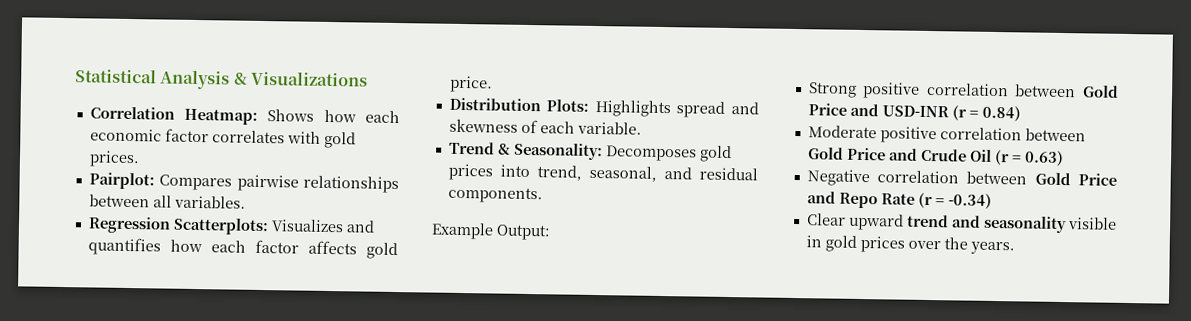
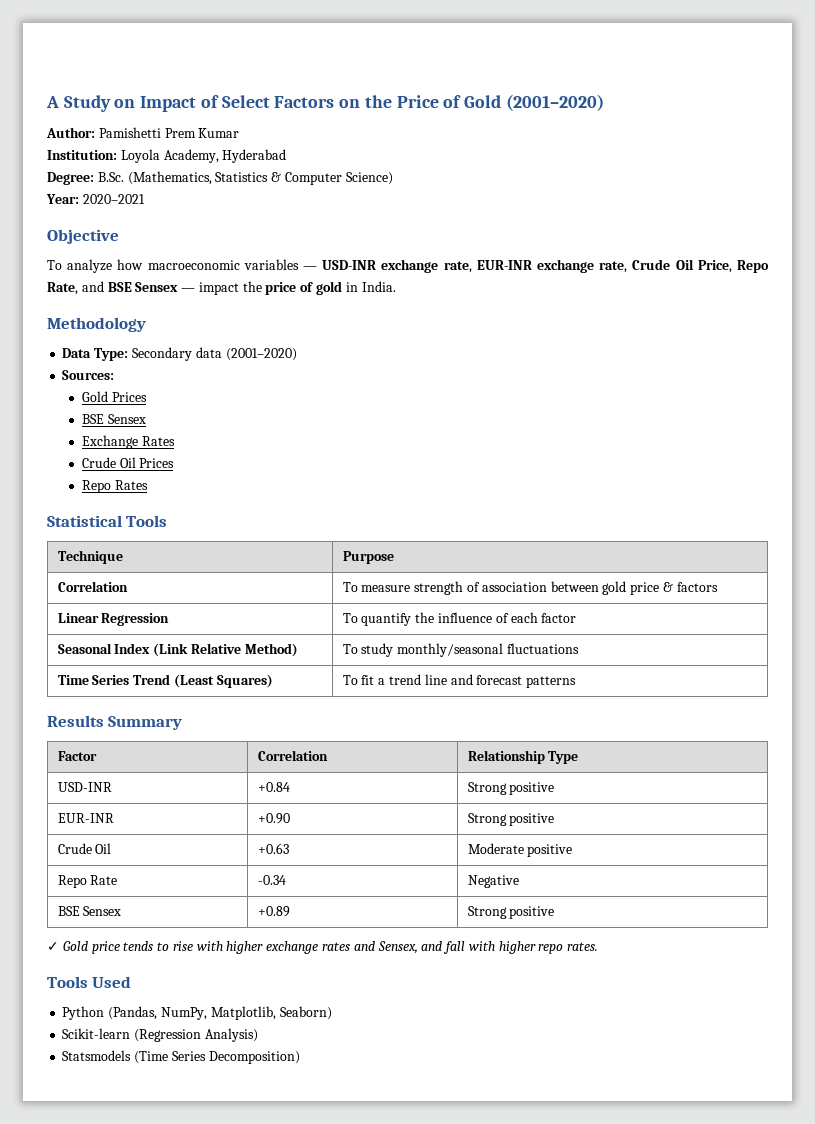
- Statistical Analysis & Visualizations
- Correlation Heatmap: Shows how each economic factor correlates with gold prices.
- Pairplot: Compares pairwise relationships between all variables.
- Regression Scatterplots: Visualizes and quantifies how each factor affects gold price.
- Distribution Plots: Highlights spread and skewness of each variable.
- Trend & Seasonality: Decomposes gold prices into trend, seasonal, and residual components.
- Example Output:
- Strong positive correlation between Gold Price and USD-INR (r = 0.84)
- Moderate positive correlation between Gold Price and Crude Oil (r = 0.63)
- Negative correlation between Gold Price and Repo Rate (r = -0.34)
- Clear upward trend and seasonality visible in gold prices over the years.
+ A Study on Impact of Select Factors on the Price of Gold (2001–2020)
+ Author: Pamishetti Prem Kumar
+ Institution: Loyola Academy, Hyderabad
+ Degree: B.Sc. (Mathematics, Statistics & Computer Science)
+ Year: 2020–2021
+ Objective
+ To analyze how macroeconomic variables — USD-INR exchange rate, EUR-INR exchange rate, Crude Oil Price, Repo Rate, and BSE Sensex — impact the price of gold in India.
+ Methodology
+ Data Type: Secondary data (2001–2020)
+ Sources:
+ Gold Prices
+ BSE Sensex
+ Exchange Rates
+ Crude Oil Prices
+ Repo Rates
+ Statistical Tools
+ Technique | Purpose
+ Correlation | To measure strength of association between gold price & factors
+ Linear Regression | To quantify the influence of each factor
+ Seasonal Index (Link Relative Method) | To study monthly/seasonal fluctuations
+ Time Series Trend (Least Squares) | To fit a trend line and forecast patterns
+ Results Summary
+ Factor | Correlation | Relationship Type
+ USD-INR | +0.84 | Strong positive
+ EUR-INR | +0.90 | Strong positive
+ Crude Oil | +0.63 | Moderate positive
+ Repo Rate | -0.34 | Negative
+ BSE Sensex | +0.89 | Strong positive
+ ✓ Gold price tends to rise with higher exchange rates and Sensex, and fall with higher repo rates.
+ Tools Used
+ Python (Pandas, NumPy, Matplotlib, Seaborn)
+ Scikit-learn (Regression Analysis)
+ Statsmodels (Time Series Decomposition)

